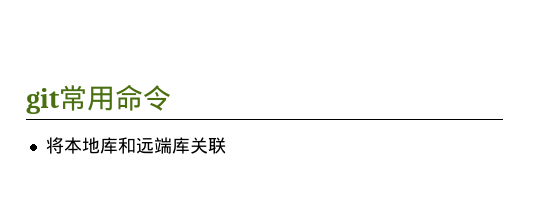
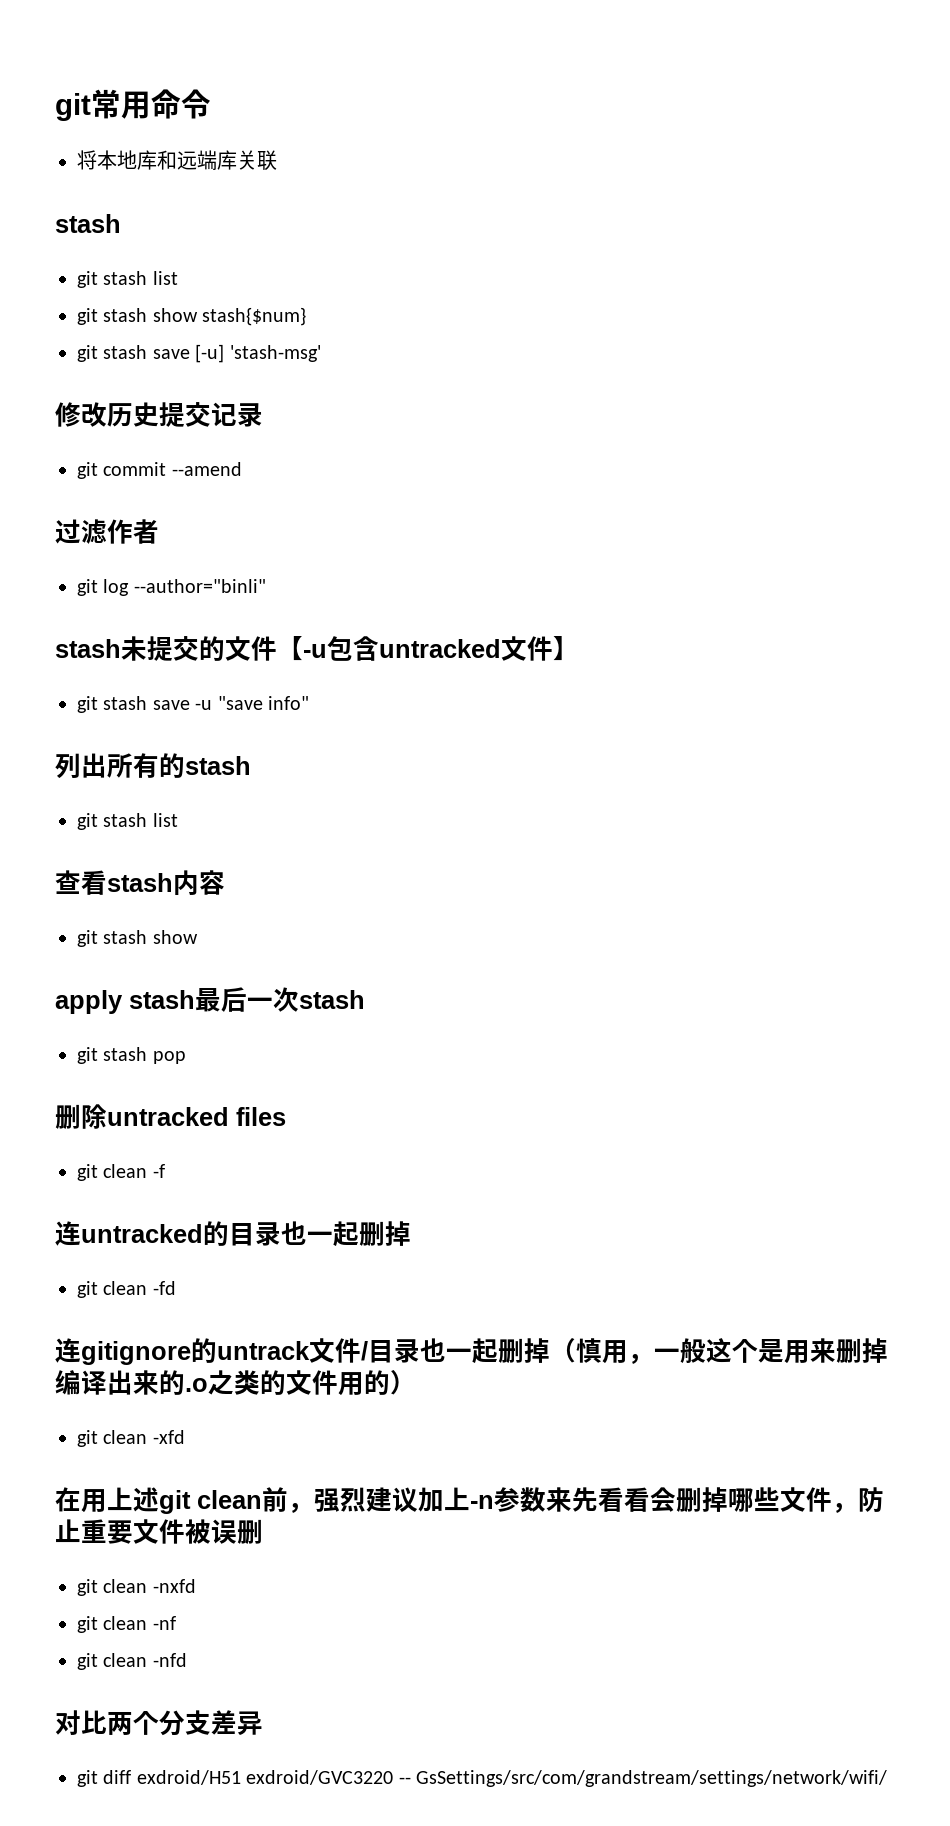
  将本地库和远端库关联
+ stash
+ git stash list
+ git stash show stash{$num}
+ git stash save [-u] 'stash-msg'
+ 修改历史提交记录
+ git commit --amend
+ 过滤作者
+ git log --author="binli"
+ stash未提交的文件【-u包含untracked文件】
+ git stash save -u "save info"
+ 列出所有的stash
+ git stash list
+ 查看stash内容
+ git stash show
+ apply stash最后一次stash
+ git stash pop
+ 删除untracked files
+ git clean -f
+ 连untracked的目录也一起删掉
+ git clean -fd
+ 连gitignore的untrack文件/目录也一起删掉（慎用，一般这个是用来删掉编译出来的.o之类的文件用的）
+ git clean -xfd
+ 在用上述git clean前，强烈建议加上-n参数来先看看会删掉哪些文件，防止重要文件被误删
+ git clean -nxfd
+ git clean -nf
+ git clean -nfd
+ 对比两个分支差异
+ git diff exdroid/H51 exdroid/GVC3220 -- GsSettings/src/com/grandstream/settings/network/wifi/

